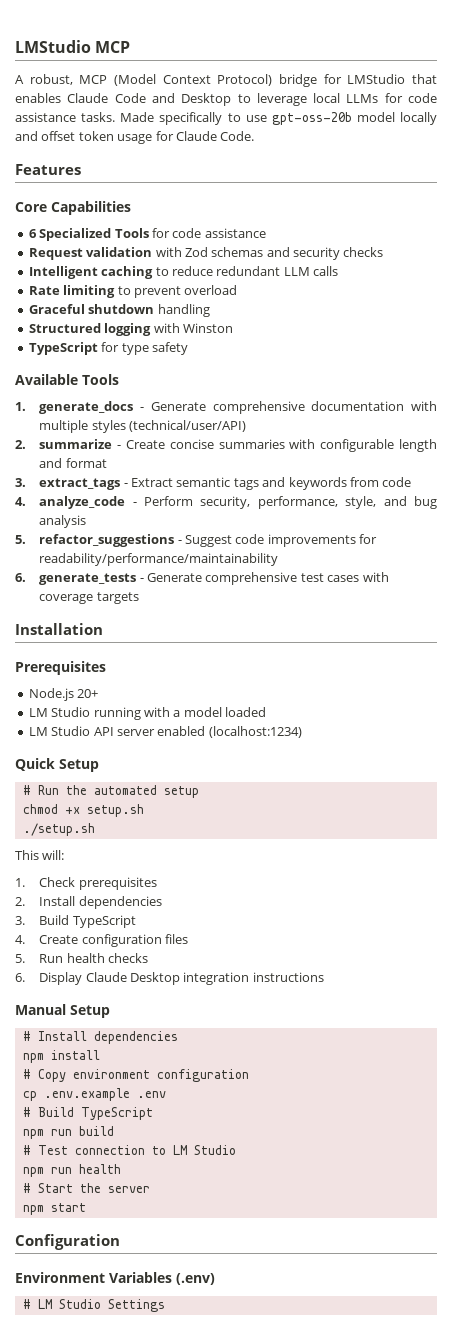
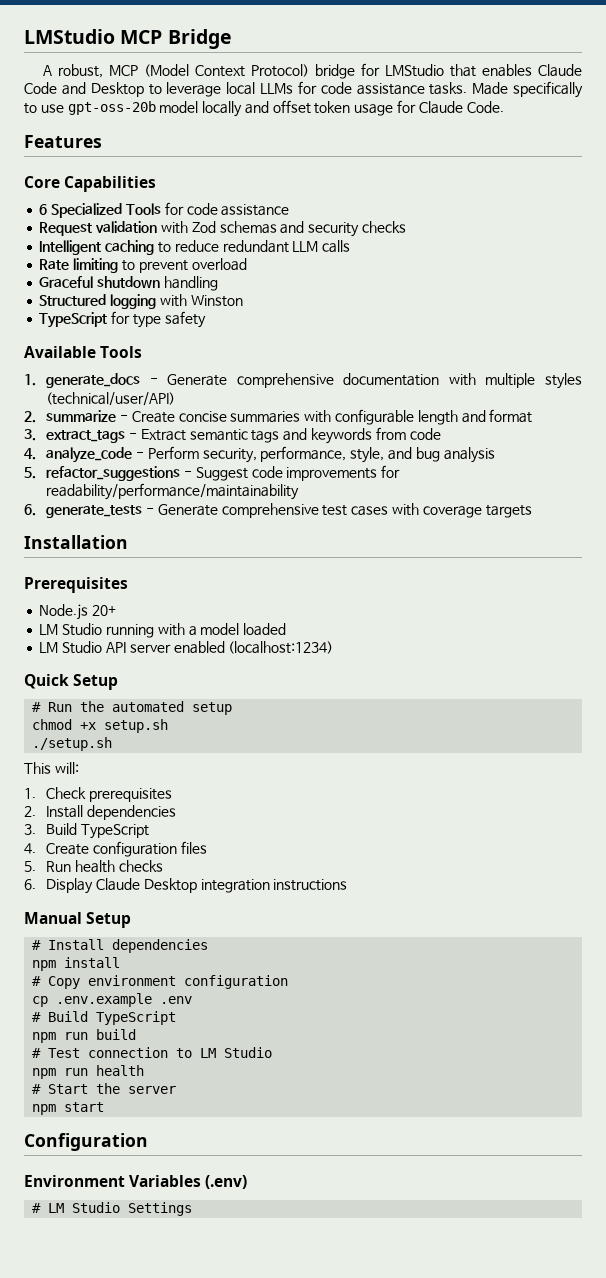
- LMStudio MCP
+ LMStudio MCP Bridge

